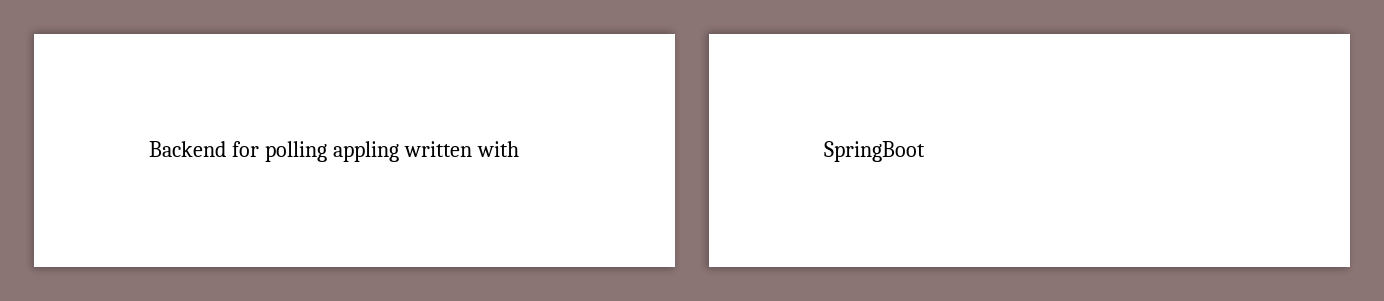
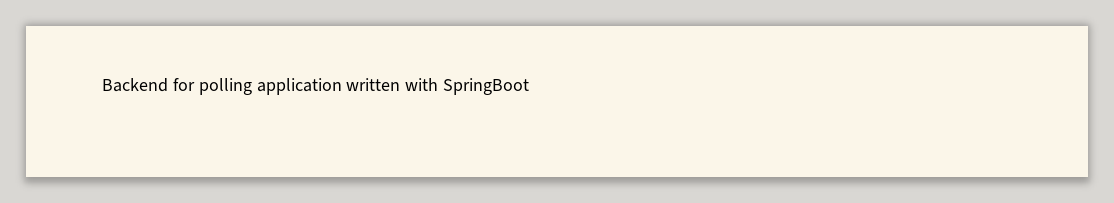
- Backend for polling appling written with SpringBoot
+ Backend for polling application written with SpringBoot

